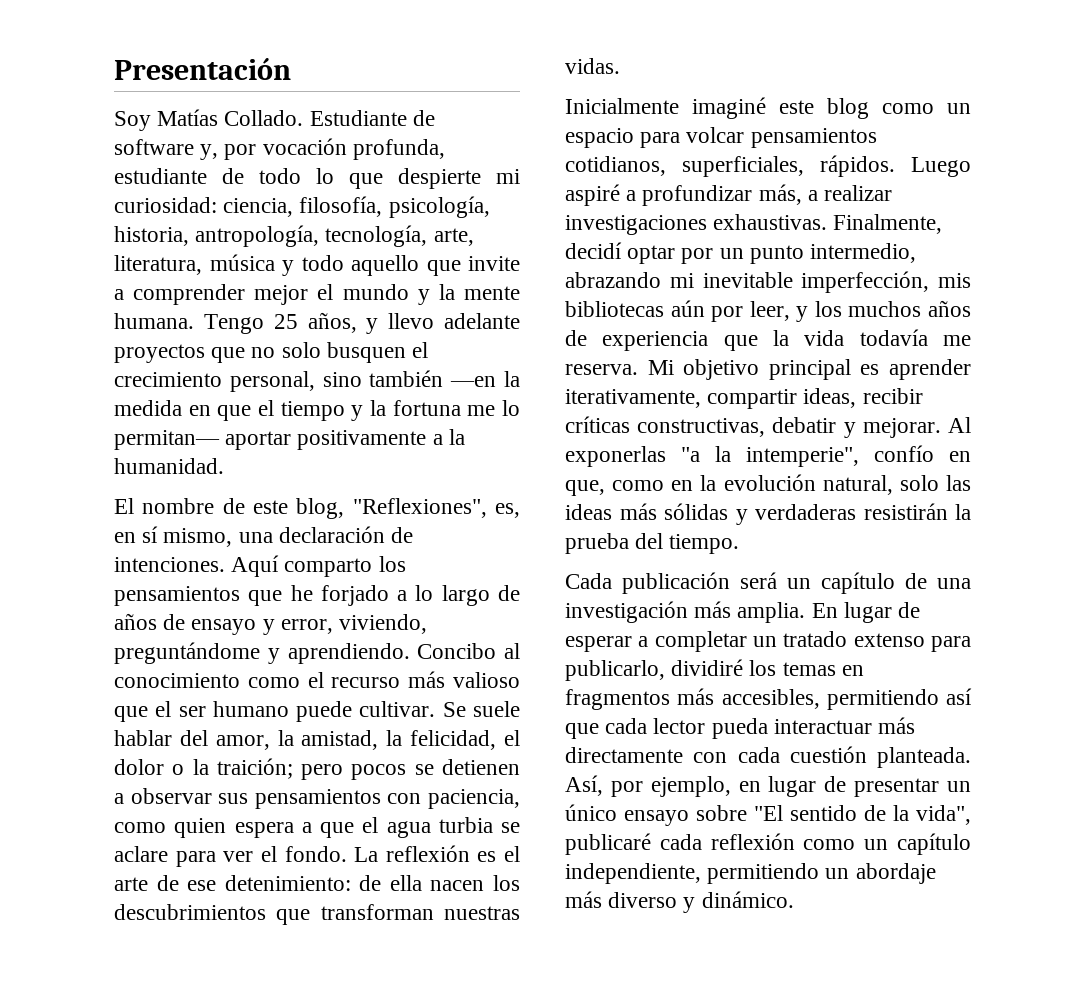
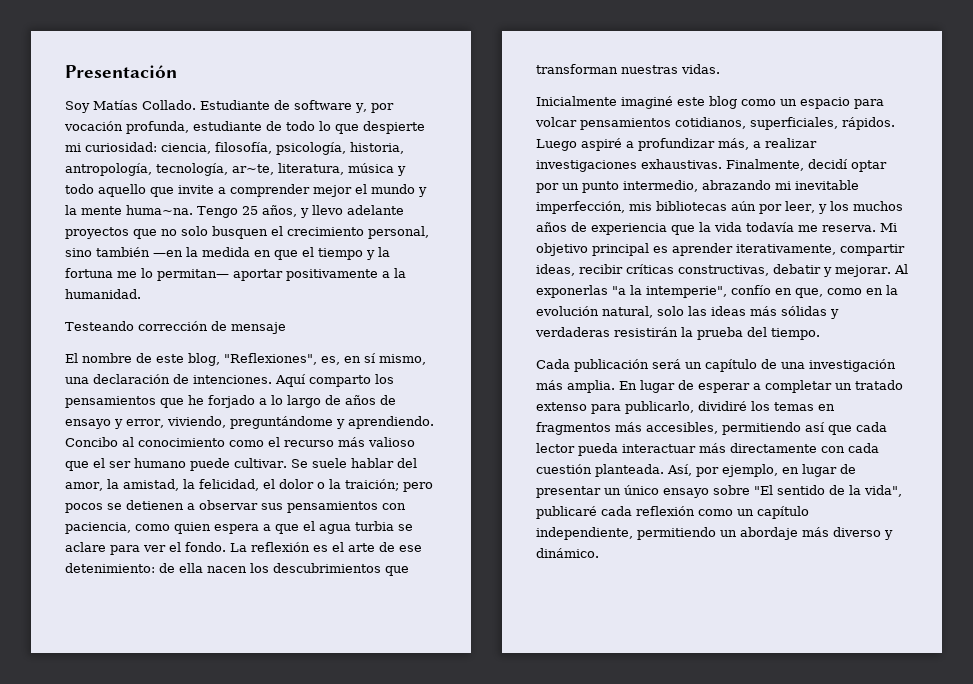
- Estudiante de software y, por vocación profunda, estudiante de todo lo que despierte mi curiosidad: ciencia, filosofía, psicología, historia, antropología, tecnología, arte, literatura, música y todo aquello que invite a comprender mejor el mundo y la mente humana.
+ Estudiante de software y, por vocación profunda, estudiante de todo lo que despierte mi curiosidad: ciencia, filosofía, psicología, historia, antropología, tecnología, ar~te, literatura, música y todo aquello que invite a comprender mejor el mundo y la mente huma~na.
+ Testeando corrección de mensaje

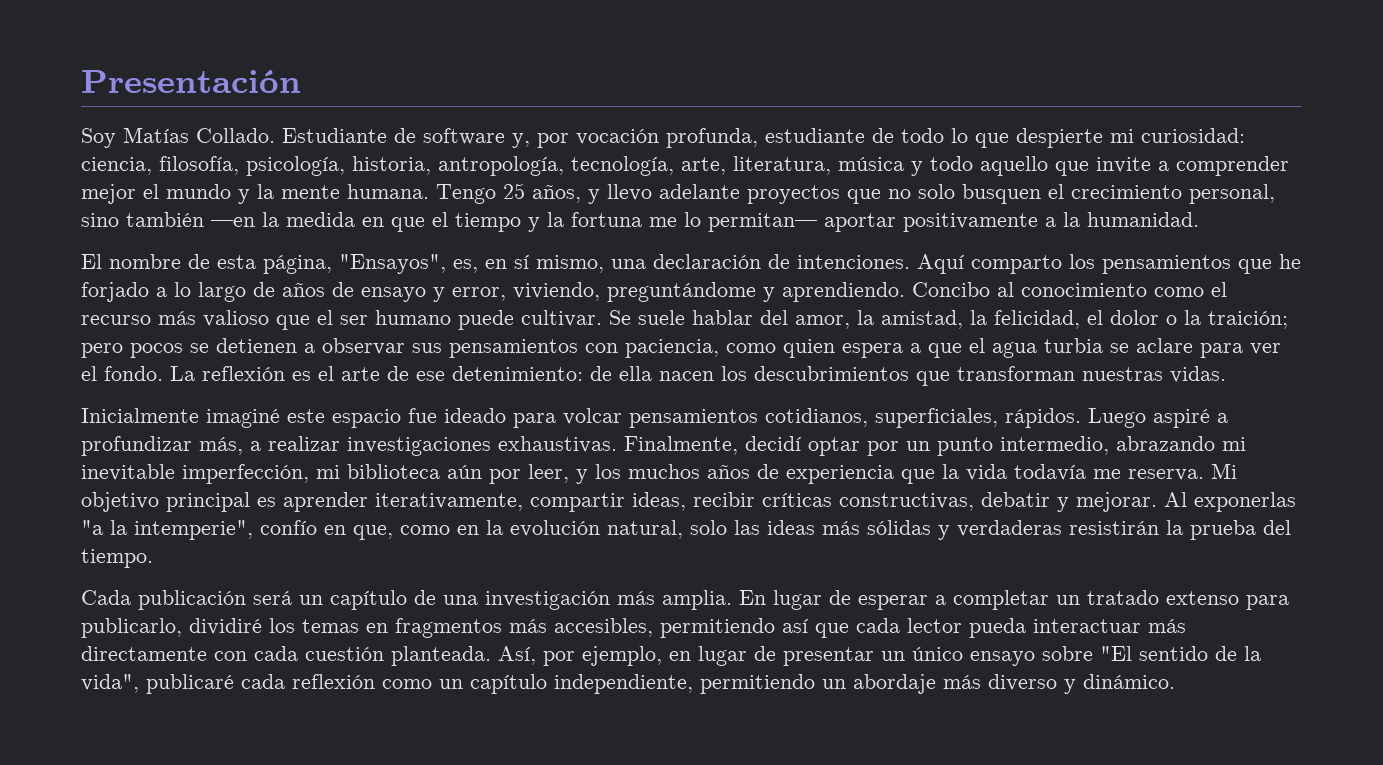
- Estudiante de software y, por vocación profunda, estudiante de todo lo que despierte mi curiosidad: ciencia, filosofía, psicología, historia, antropología, tecnología, ar~te, literatura, música y todo aquello que invite a comprender mejor el mundo y la mente huma~na.
+ Estudiante de software y, por vocación profunda, estudiante de todo lo que despierte mi curiosidad: ciencia, filosofía, psicología, historia, antropología, tecnología, arte, literatura, música y todo aquello que invite a comprender mejor el mundo y la mente humana.
- Testeando corrección de mensaje
- El nombre de este blog, "Reflexiones", es, en sí mismo, una declaración de intenciones.
+ El nombre de esta página, "Ensayos", es, en sí mismo, una declaración de intenciones.
- Inicialmente imaginé este blog como un espacio para volcar pensamientos cotidianos, superficiales, rápidos.
+ Inicialmente imaginé este espacio fue ideado para volcar pensamientos cotidianos, superficiales, rápidos.
- Finalmente, decidí optar por un punto intermedio, abrazando mi inevitable imperfección, mis bibliotecas aún por leer, y los muchos años de experiencia que la vida todavía me reserva.
+ Finalmente, decidí optar por un punto intermedio, abrazando mi inevitable imperfección, mi biblioteca aún por leer, y los muchos años de experiencia que la vida todavía me reserva.

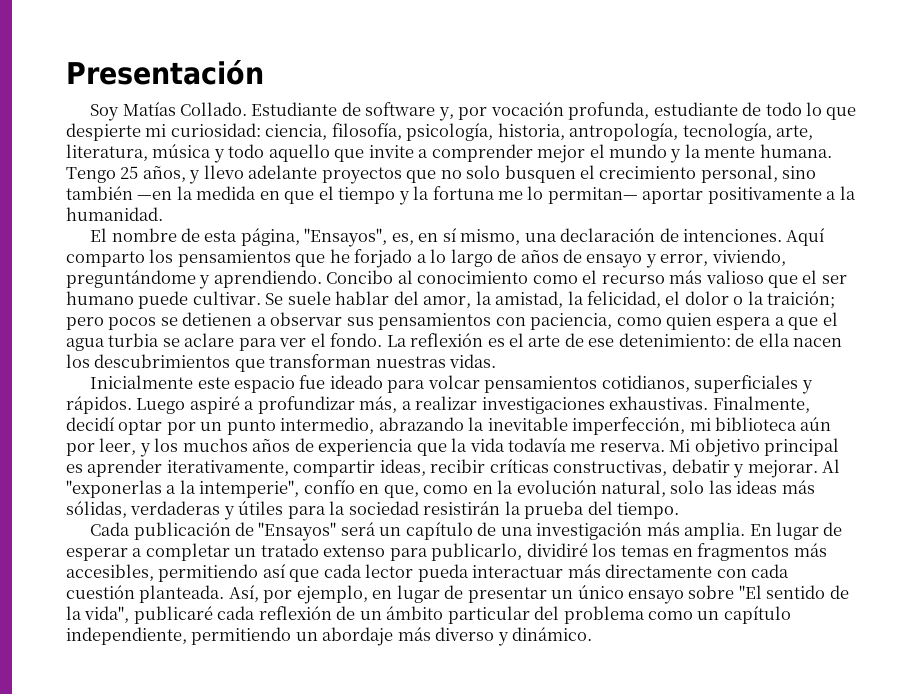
- Inicialmente imaginé este espacio fue ideado para volcar pensamientos cotidianos, superficiales, rápidos.
+ Inicialmente este espacio fue ideado para volcar pensamientos cotidianos, superficiales y rápidos.
- Finalmente, decidí optar por un punto intermedio, abrazando mi inevitable imperfección, mi biblioteca aún por leer, y los muchos años de experiencia que la vida todavía me reserva.
+ Finalmente, decidí optar por un punto intermedio, abrazando la inevitable imperfección, mi biblioteca aún por leer, y los muchos años de experiencia que la vida todavía me reserva.
- Al exponerlas "a la intemperie", confío en que, como en la evolución natural, solo las ideas más sólidas y verdaderas resistirán la prueba del tiempo.
+ Al "exponerlas a la intemperie", confío en que, como en la evolución natural, solo las ideas más sólidas, verdaderas y útiles para la sociedad resistirán la prueba del tiempo.
- Cada publicación será un capítulo de una investigación más amplia.
+ Cada publicación de "Ensayos" será un capítulo de una investigación más amplia.
- Así, por ejemplo, en lugar de presentar un único ensayo sobre "El sentido de la vida", publicaré cada reflexión como un capítulo independiente, permitiendo un abordaje más diverso y dinámico.
+ Así, por ejemplo, en lugar de presentar un único ensayo sobre "El sentido de la vida", publicaré cada reflexión de un ámbito particular del problema como un capítulo independiente, permitiendo un abordaje más diverso y dinámico.

